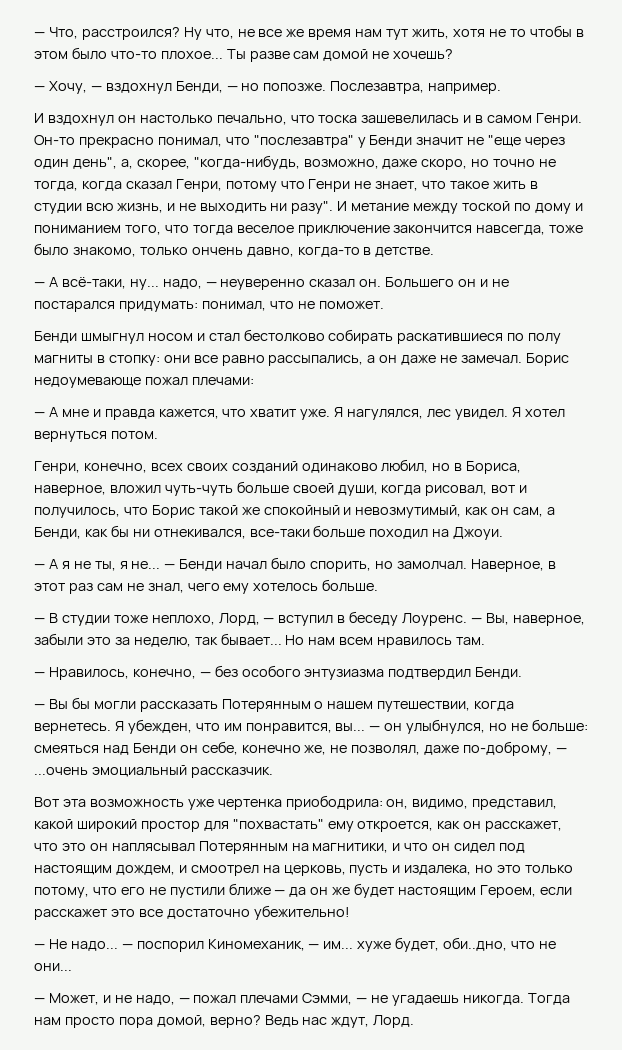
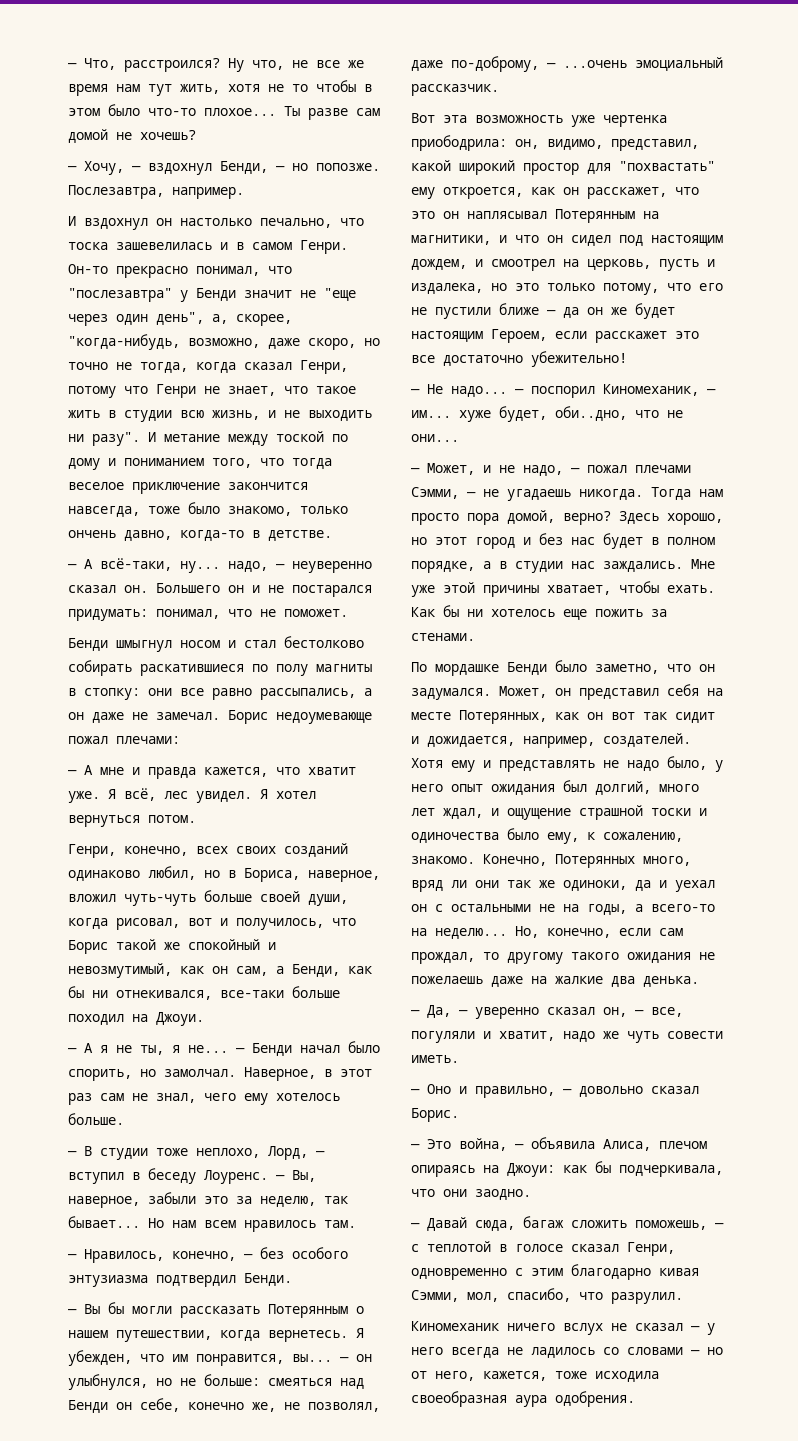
- Я нагулялся, лес увидел.
+ Я всё, лес увидел.
- Ведь нас ждут, Лорд.
+ Здесь хорошо, но этот город и без нас будет в полном порядке, а в студии нас заждались. Мне уже этой причины хватает, чтобы ехать. Как бы ни хотелось еще пожить за стенами.
+ По мордашке Бенди было заметно, что он задумался. Может, он представил себя на месте Потерянных, как он вот так сидит и дожидается, например, создателей. Хотя ему и представлять не надо было, у него опыт ожидания был долгий, много лет ждал, и ощущение страшной тоски и одиночества было ему, к сожалению, знакомо. Конечно, Потерянных много, вряд ли они так же одиноки, да и уехал он с остальными не на годы, а всего-то на неделю... Но, конечно, если сам прождал, то другому такого ожидания не пожелаешь даже на жалкие два денька.
+ — Да, — уверенно сказал он, — все, погуляли и хватит, надо же чуть совести иметь.
+ — Оно и правильно, — довольно сказал Борис.
+ — Это война, — объявила Алиса, плечом опираясь на Джоуи: как бы подчеркивала, что они заодно.
+ — Давай сюда, багаж сложить поможешь, — с теплотой в голосе сказал Генри, одновременно с этим благодарно кивая Сэмми, мол, спасибо, что разрулил.
+ Киномеханик ничего вслух не сказал — у него всегда не ладилось со словами — но от него, кажется, тоже исходила своеобразная аура одобрения.

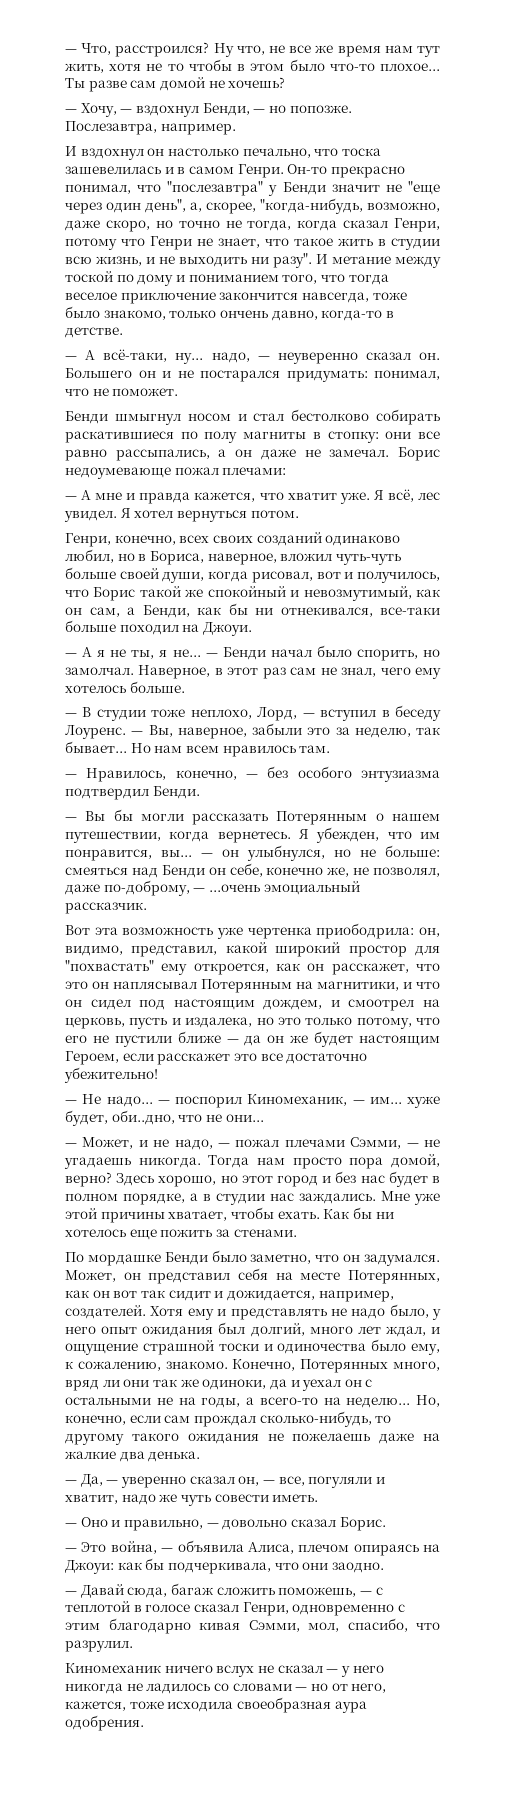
- Но, конечно, если сам прождал, то другому такого ожидания не пожелаешь даже на жалкие два денька.
+ Но, конечно, если сам прождал сколько-нибудь, то другому такого ожидания не пожелаешь даже на жалкие два денька.
- Киномеханик ничего вслух не сказал — у него всегда не ладилось со словами — но от него, кажется, тоже исходила своеобразная аура одобрения.
+ Киномеханик ничего вслух не сказал — у него никогда не ладилось со словами — но от него, кажется, тоже исходила своеобразная аура одобрения.

